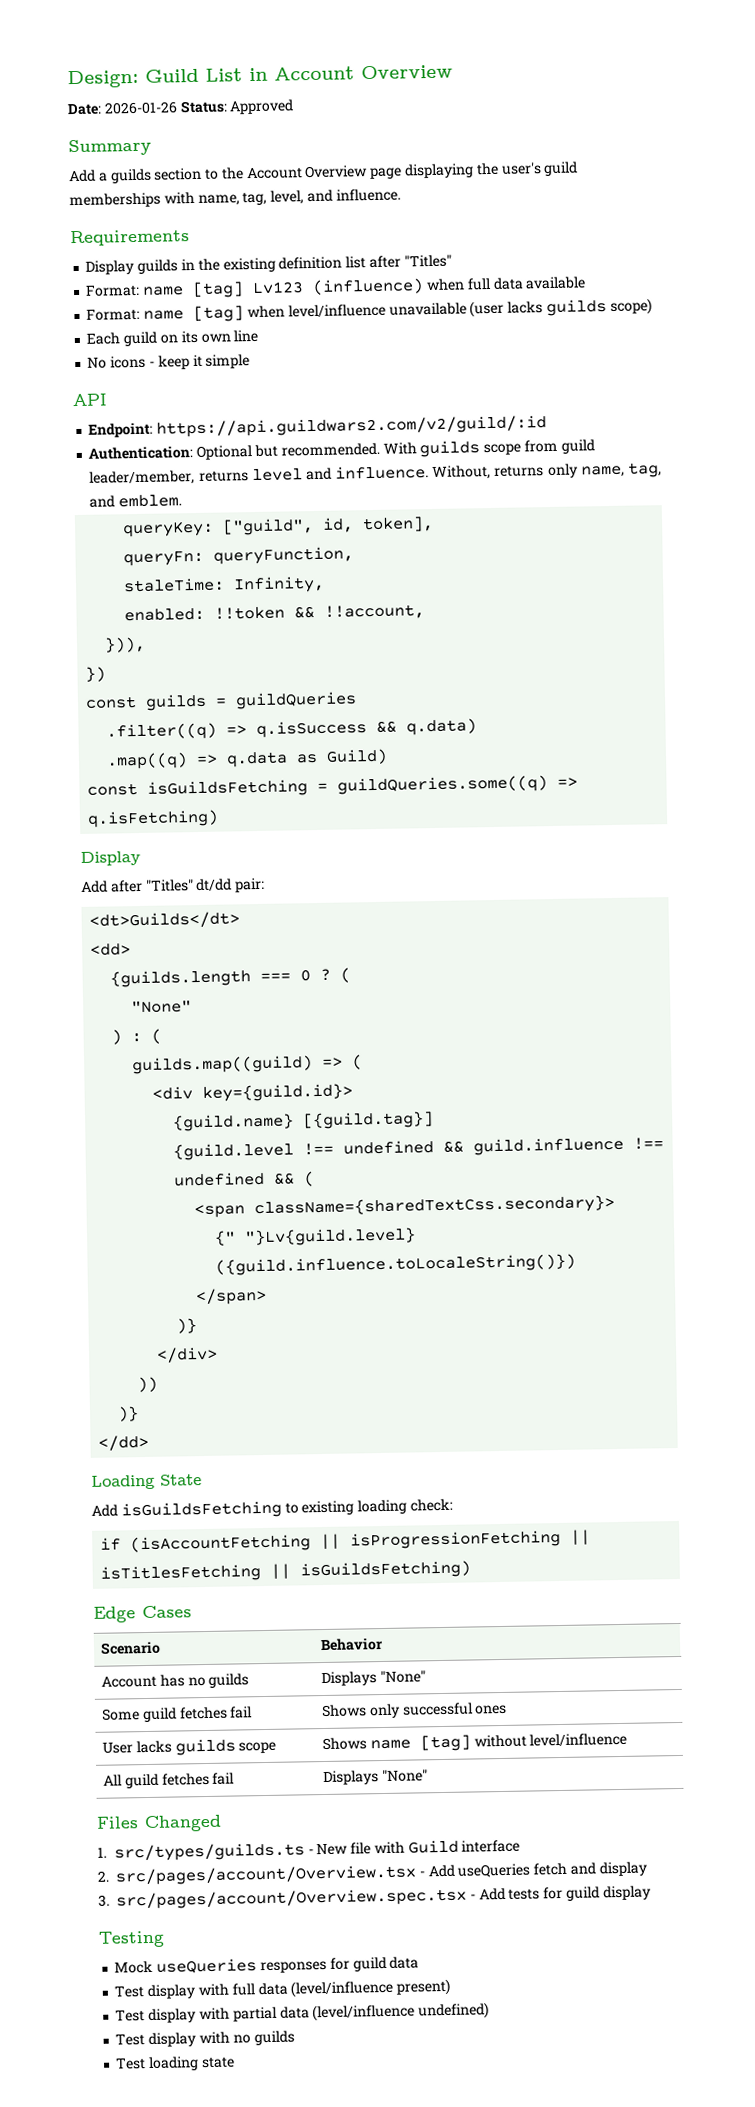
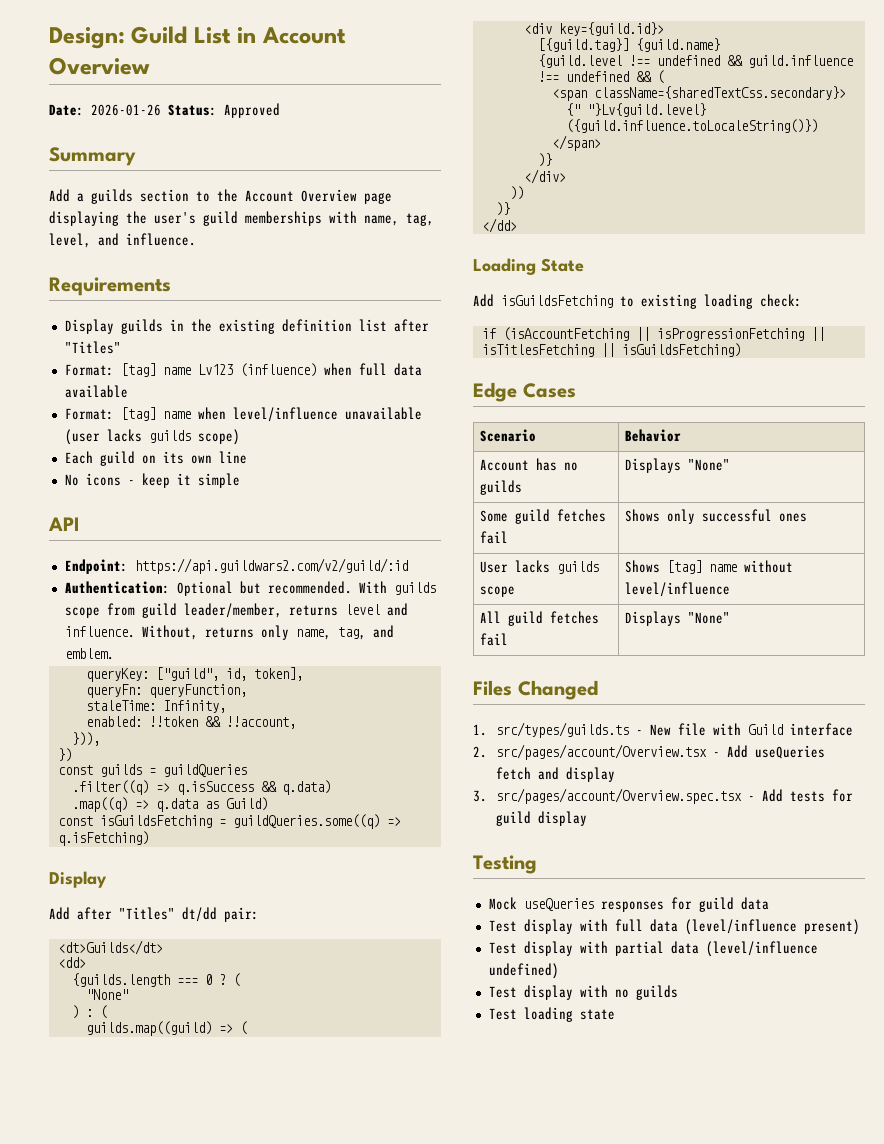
- Format: name [tag] Lv123 (influence) when full data available
+ Format: [tag] name Lv123 (influence) when full data available
- Format: name [tag] when level/influence unavailable (user lacks guilds scope)
+ Format: [tag] name when level/influence unavailable (user lacks guilds scope)
- {guild.name} [{guild.tag}]
+ [{guild.tag}] {guild.name}
- User lacks guilds scope | Shows name [tag] without level/influence
+ User lacks guilds scope | Shows [tag] name without level/influence

